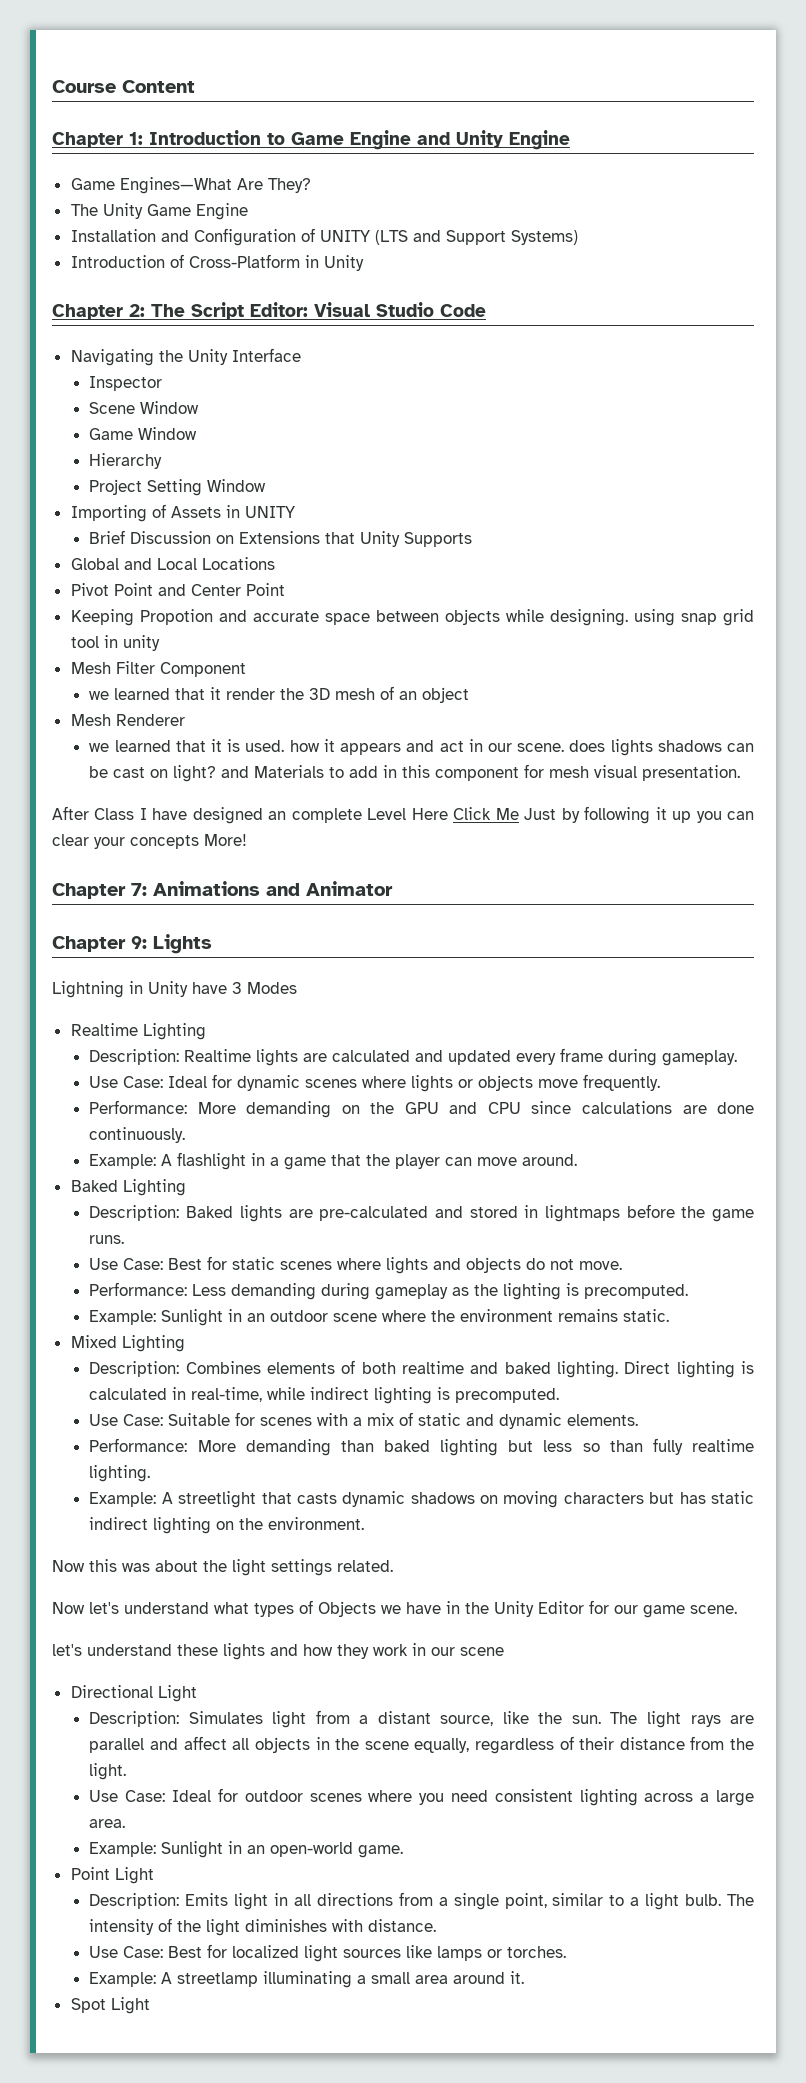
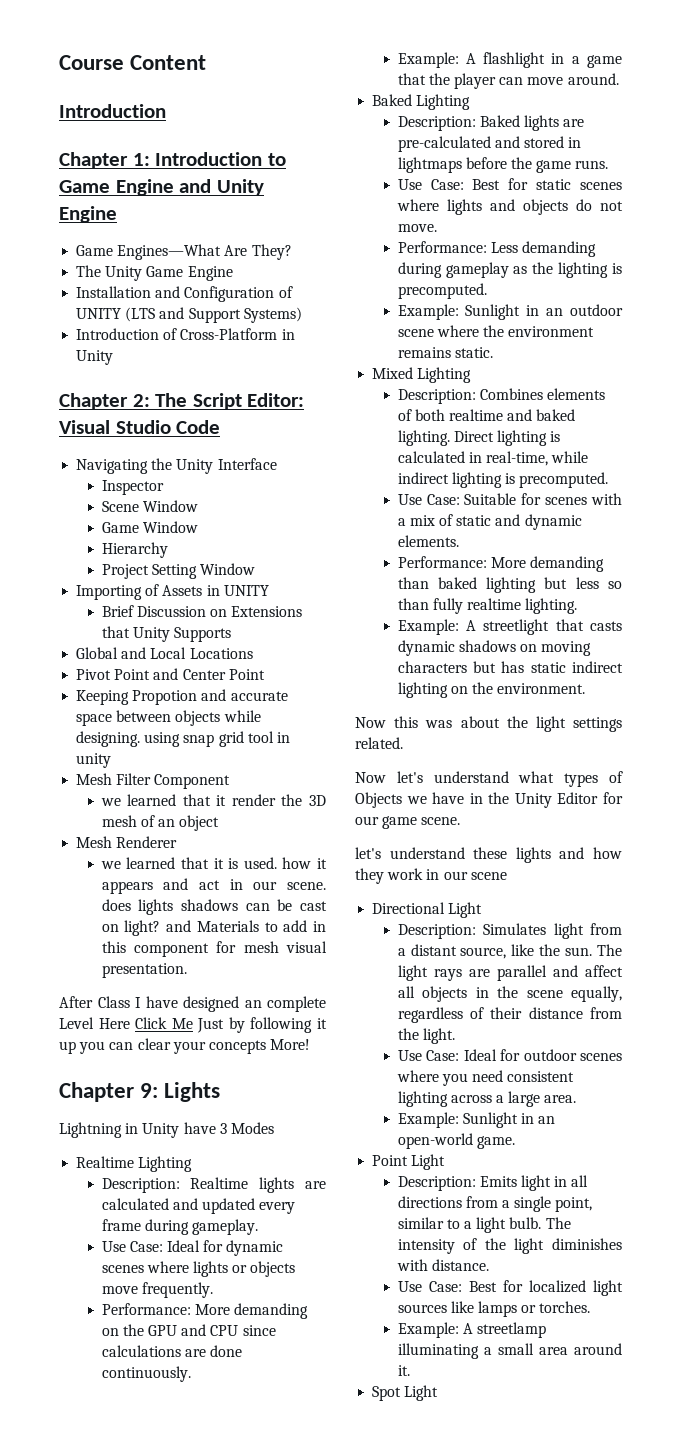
  Course Content
+ Introduction
- Chapter 7: Animations and Animator

